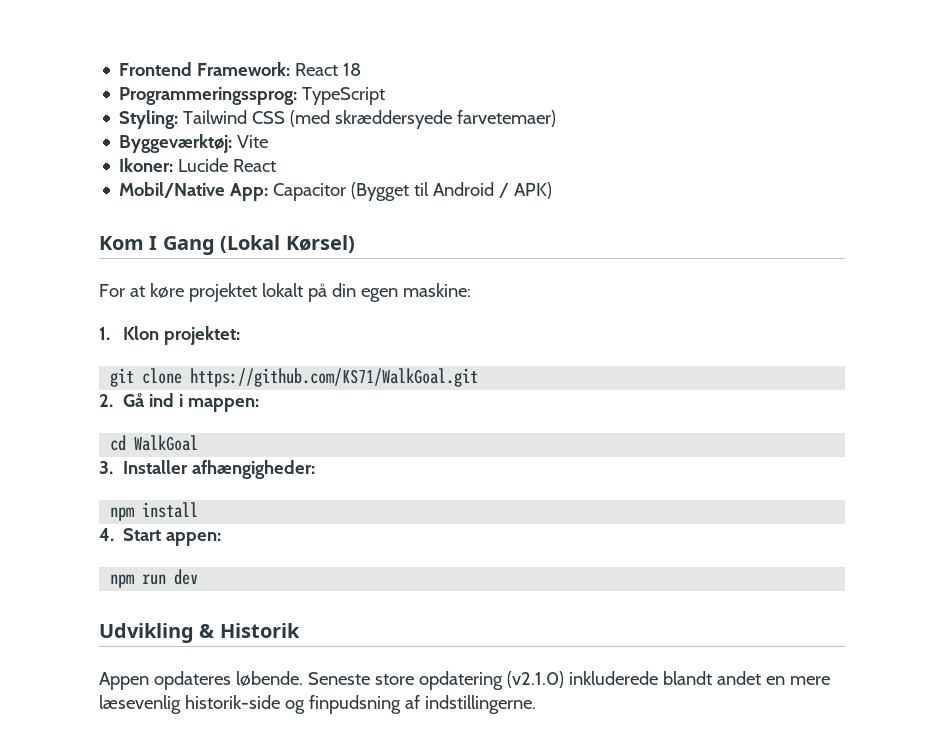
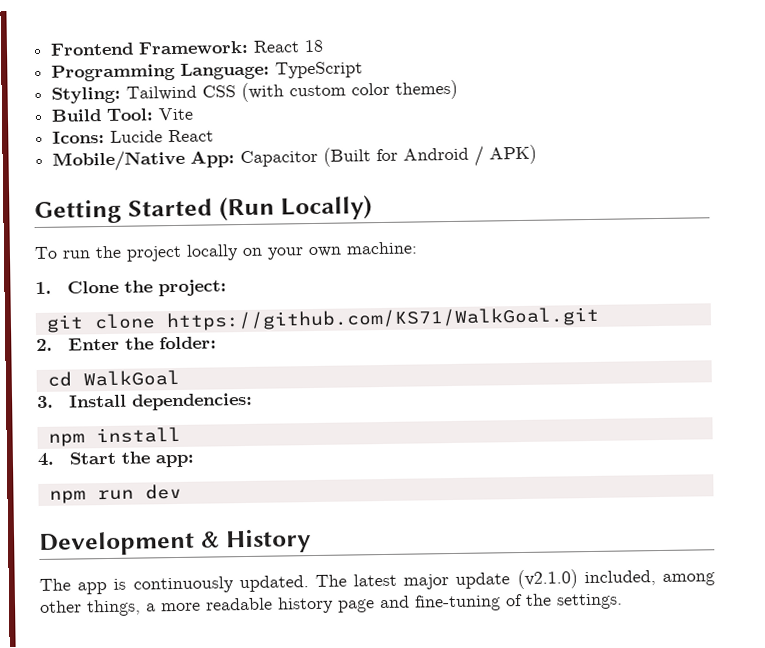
- Programmeringssprog: TypeScript
+ Programming Language: TypeScript
- Styling: Tailwind CSS (med skræddersyede farvetemaer)
- Byggeværktøj: Vite
+ Styling: Tailwind CSS (with custom color themes)
+ Build Tool: Vite
- Ikoner: Lucide React
+ Icons: Lucide React
- Mobil/Native App: Capacitor (Bygget til Android / APK)
+ Mobile/Native App: Capacitor (Built for Android / APK)
- Kom I Gang (Lokal Kørsel)
- For at køre projektet lokalt på din egen maskine:
- 1. Klon projektet:
+ Getting Started (Run Locally)
+ To run the project locally on your own machine:
+ 1. Clone the project:
- 2. Gå ind i mappen:
+ 2. Enter the folder:
- 3. Installer afhængigheder:
+ 3. Install dependencies:
- 4. Start appen:
+ 4. Start the app:
- Udvikling & Historik
- Appen opdateres løbende. Seneste store opdatering (v2.1.0) inkluderede blandt andet en mere læsevenlig historik-side og finpudsning af indstillingerne.
+ Development & History
+ The app is continuously updated. The latest major update (v2.1.0) included, among other things, a more readable history page and fine-tuning of the settings.

